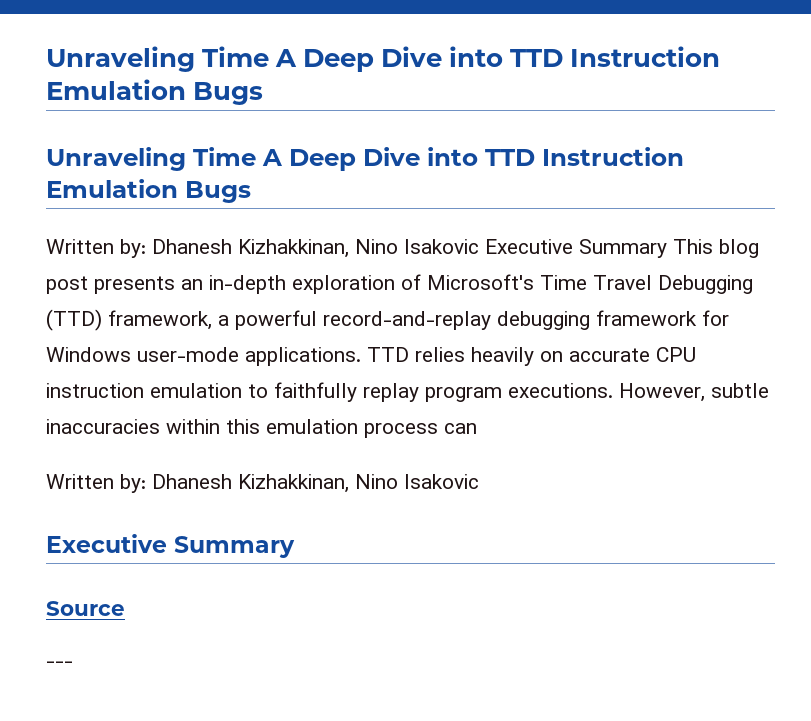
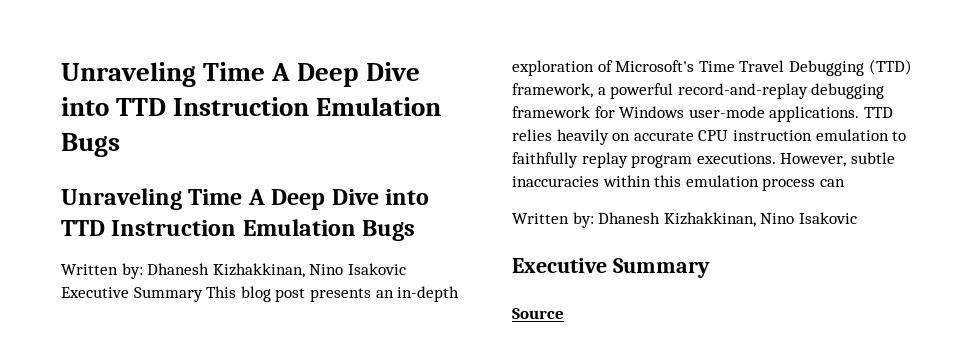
- ---

